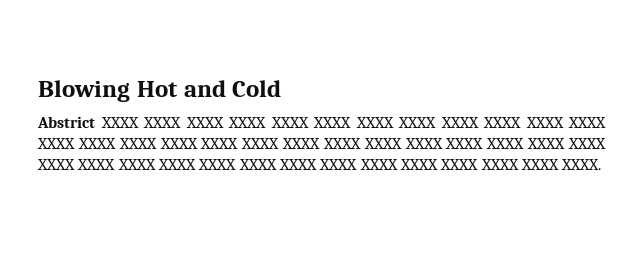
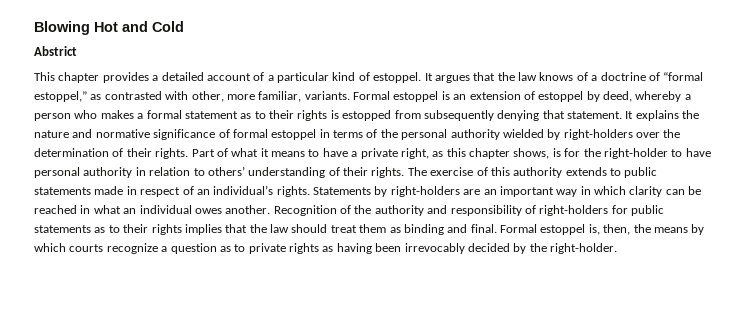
- Abstrict XXXX XXXX XXXX XXXX XXXX XXXX XXXX XXXX XXXX XXXX XXXX XXXX XXXX XXXX XXXX XXXX XXXX XXXX XXXX XXXX XXXX XXXX XXXX XXXX XXXX XXXX XXXX XXXX XXXX XXXX XXXX XXXX XXXX XXXX XXXX XXXX XXXX XXXX XXXX XXXX.
+ Abstrict
+ This chapter provides a detailed account of a particular kind of estoppel. It argues that the law knows of a doctrine of “formal estoppel,” as contrasted with other, more familiar, variants. Formal estoppel is an extension of estoppel by deed, whereby a person who makes a formal statement as to their rights is estopped from subsequently denying that statement. It explains the nature and normative significance of formal estoppel in terms of the personal authority wielded by right-holders over the determination of their rights. Part of what it means to have a private right, as this chapter shows, is for the right-holder to have personal authority in relation to others’ understanding of their rights. The exercise of this authority extends to public statements made in respect of an individual’s rights. Statements by right-holders are an important way in which clarity can be reached in what an individual owes another. Recognition of the authority and responsibility of right-holders for public statements as to their rights implies that the law should treat them as binding and final. Formal estoppel is, then, the means by which courts recognize a question as to private rights as having been irrevocably decided by the right-holder.

